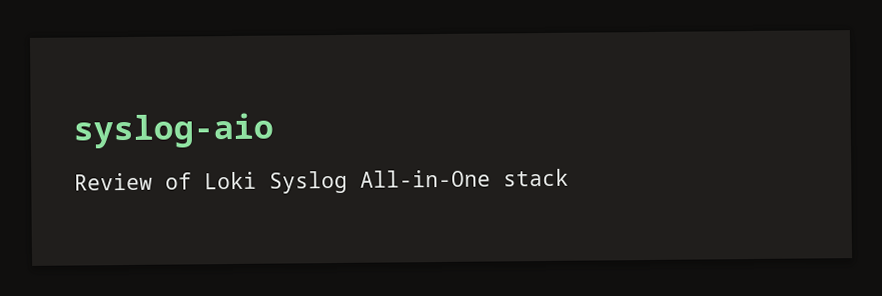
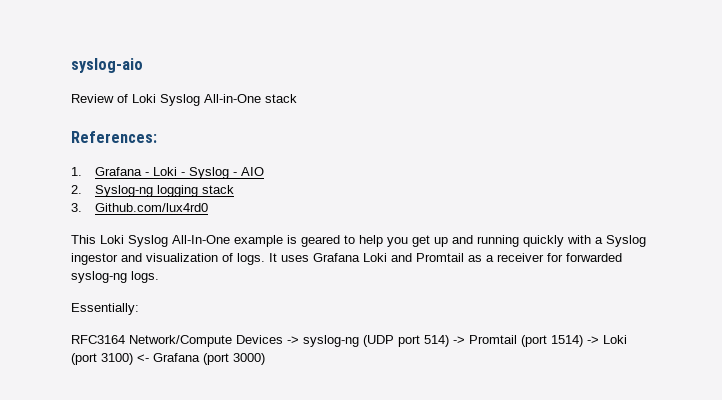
+ References:
+ 1. Grafana - Loki - Syslog - AIO
+ 2. Syslog-ng logging stack
+ 3. Github.com/lux4rd0
+ This Loki Syslog All-In-One example is geared to help you get up and running quickly with a Syslog ingestor and visualization of logs. It uses Grafana Loki and Promtail as a receiver for forwarded syslog-ng logs.
+ Essentially:
+ RFC3164 Network/Compute Devices -> syslog-ng (UDP port 514) -> Promtail (port 1514) -> Loki (port 3100) <- Grafana (port 3000)

